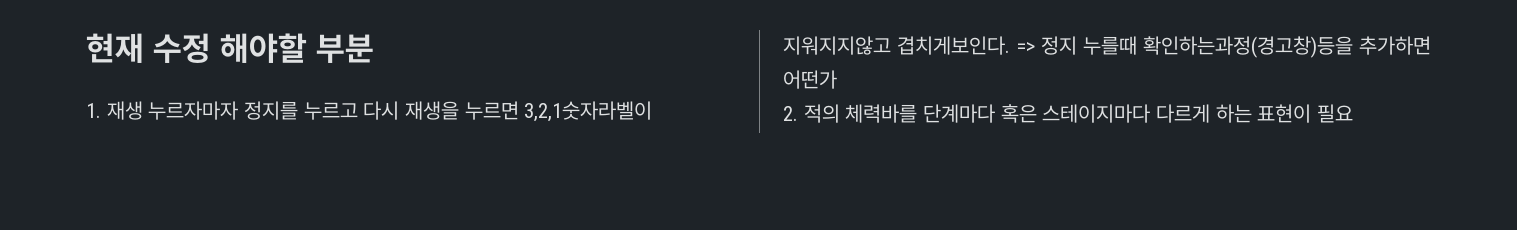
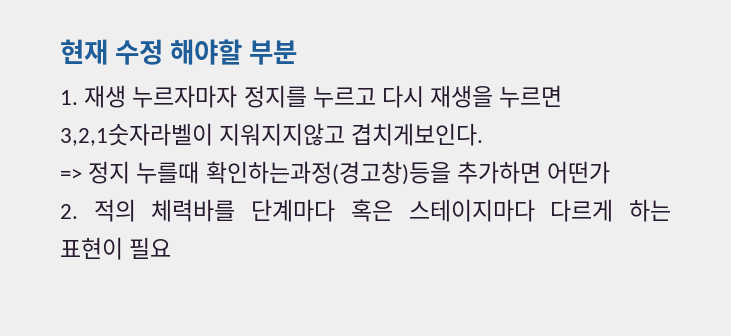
- 1. 재생 누르자마자 정지를 누르고 다시 재생을 누르면 3,2,1숫자라벨이 지워지지않고 겹치게보인다. => 정지 누를때 확인하는과정(경고창)등을 추가하면 어떤가
+ 1. 재생 누르자마자 정지를 누르고 다시 재생을 누르면 3,2,1숫자라벨이 지워지지않고 겹치게보인다.
+ => 정지 누를때 확인하는과정(경고창)등을 추가하면 어떤가

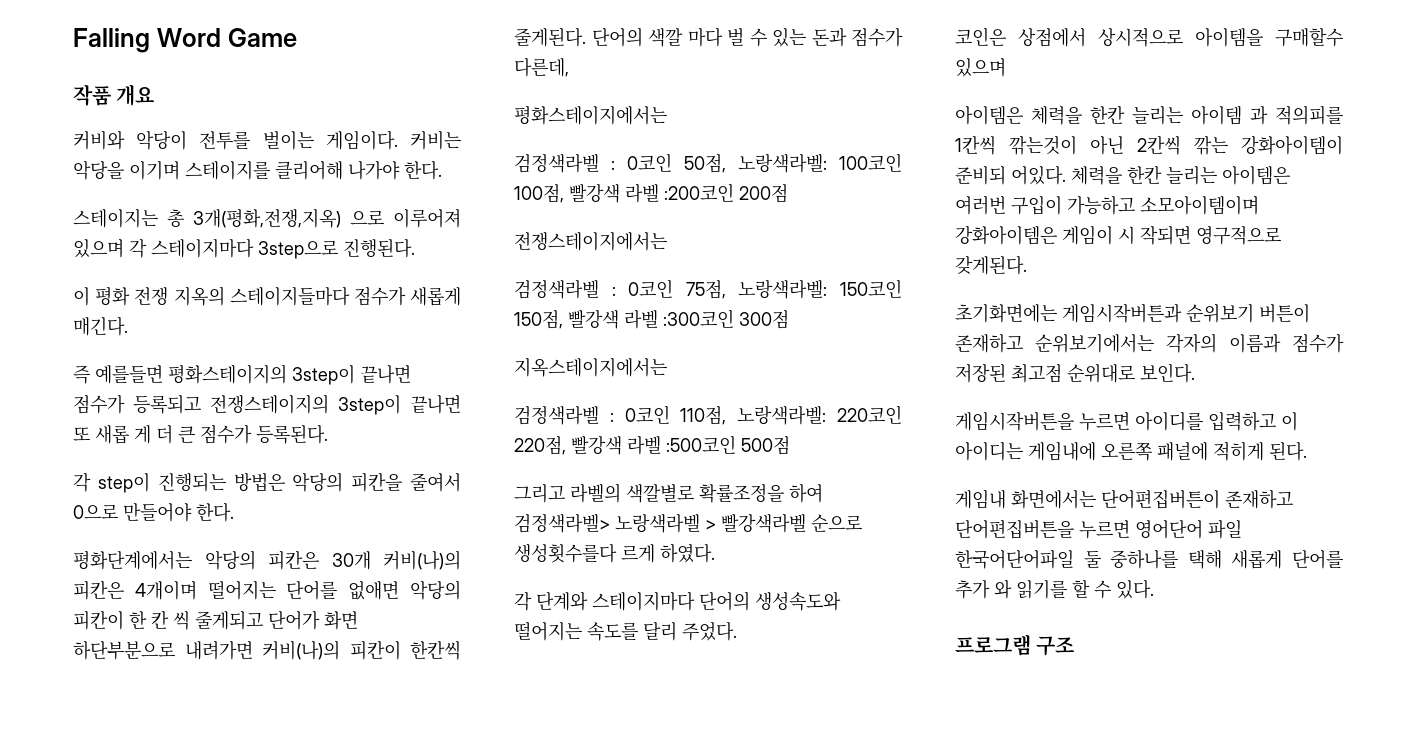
- 현재 수정 해야할 부분
- 1. 재생 누르자마자 정지를 누르고 다시 재생을 누르면 3,2,1숫자라벨이 지워지지않고 겹치게보인다.
- => 정지 누를때 확인하는과정(경고창)등을 추가하면 어떤가
- 2. 적의 체력바를 단계마다 혹은 스테이지마다 다르게 하는 표현이 필요
+ Falling Word Game
+ 작품 개요
+ 커비와 악당이 전투를 벌이는 게임이다. 커비는 악당을 이기며 스테이지를 클리어해 나가야 한다.
+ 스테이지는 총 3개(평화,전쟁,지옥) 으로 이루어져 있으며 각 스테이지마다 3step으로 진행된다.
+ 이 평화 전쟁 지옥의 스테이지들마다 점수가 새롭게 매긴다.
+ 즉 예를들면 평화스테이지의 3step이 끝나면 점수가 등록되고 전쟁스테이지의 3step이 끝나면 또 새롭 게 더 큰 점수가 등록된다.
+ 각 step이 진행되는 방법은 악당의 피칸을 줄여서 0으로 만들어야 한다.
+ 평화단계에서는 악당의 피칸은 30개 커비(나)의 피칸은 4개이며 떨어지는 단어를 없애면 악당의 피칸이 한 칸 씩 줄게되고 단어가 화면 하단부분으로 내려가면 커비(나)의 피칸이 한칸씩 줄게된다. 단어의 색깔 마다 벌 수 있는 돈과 점수가 다른데,
+ 평화스테이지에서는
+ 검정색라벨 : 0코인 50점, 노랑색라벨: 100코인 100점, 빨강색 라벨 :200코인 200점
+ 전쟁스테이지에서는
+ 검정색라벨 : 0코인 75점, 노랑색라벨: 150코인 150점, 빨강색 라벨 :300코인 300점
+ 지옥스테이지에서는
+ 검정색라벨 : 0코인 110점, 노랑색라벨: 220코인 220점, 빨강색 라벨 :500코인 500점
+ 그리고 라벨의 색깔별로 확률조정을 하여 검정색라벨> 노랑색라벨 > 빨강색라벨 순으로 생성횟수를다 르게 하였다.
+ 각 단계와 스테이지마다 단어의 생성속도와 떨어지는 속도를 달리 주었다.
+ 코인은 상점에서 상시적으로 아이템을 구매할수 있으며
+ 아이템은 체력을 한칸 늘리는 아이템 과 적의피를 1칸씩 깎는것이 아닌 2칸씩 깎는 강화아이템이 준비되 어있다. 체력을 한칸 늘리는 아이템은 여러번 구입이 가능하고 소모아이템이며 강화아이템은 게임이 시 작되면 영구적으로 갖게된다.
+ 초기화면에는 게임시작버튼과 순위보기 버튼이 존재하고 순위보기에서는 각자의 이름과 점수가 저장된 최고점 순위대로 보인다.
+ 게임시작버튼을 누르면 아이디를 입력하고 이 아이디는 게임내에 오른쪽 패널에 적히게 된다.
+ 게임내 화면에서는 단어편집버튼이 존재하고 단어편집버튼을 누르면 영어단어 파일 한국어단어파일 둘 중하나를 택해 새롭게 단어를 추가 와 읽기를 할 수 있다.
+ 프로그램 구조

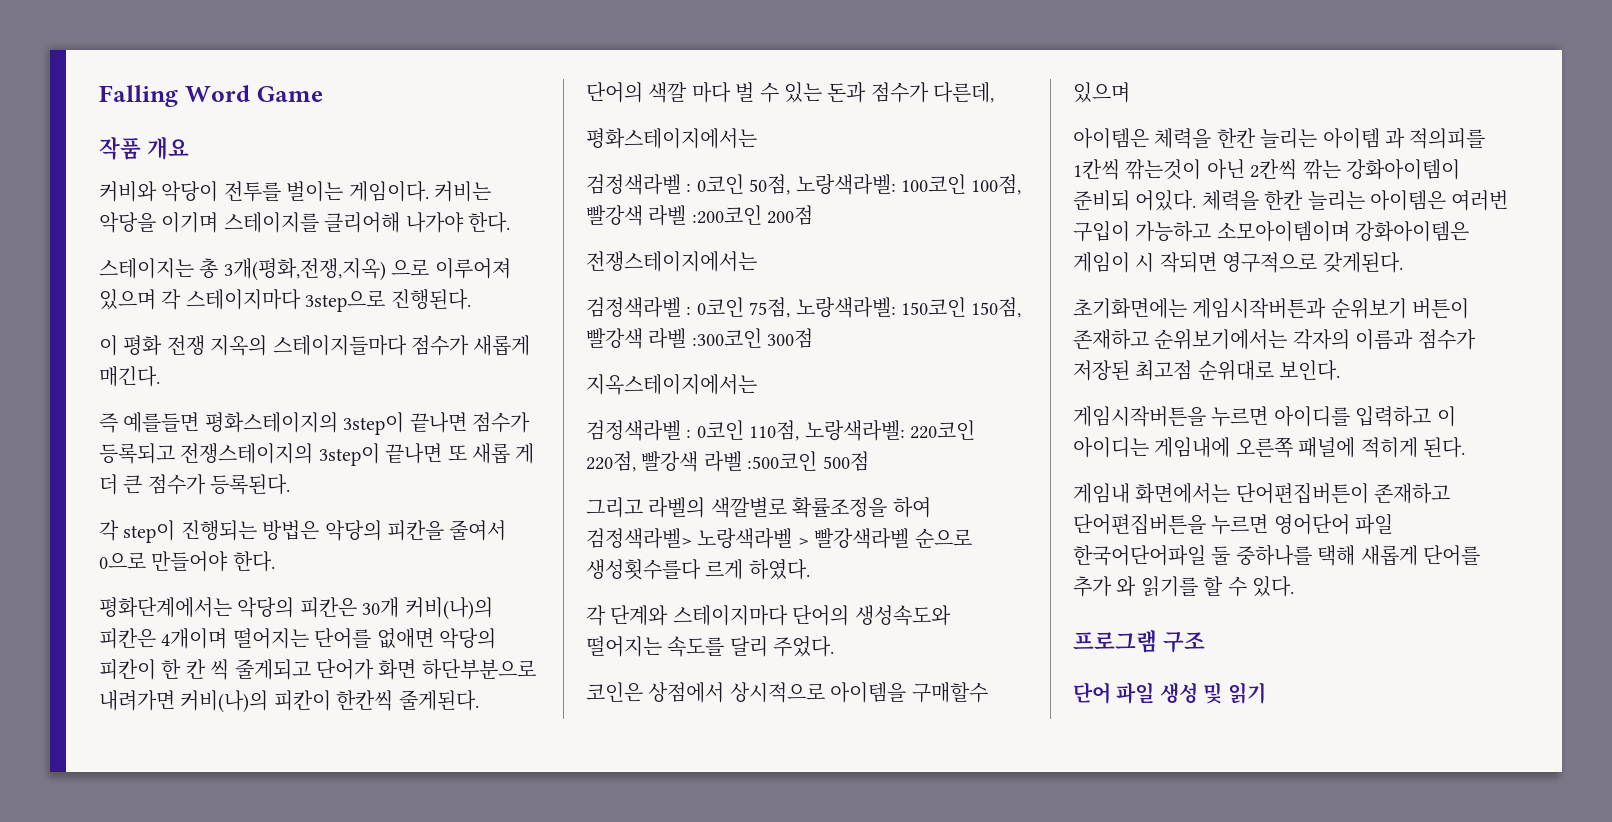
+ 단어 파일 생성 및 읽기

